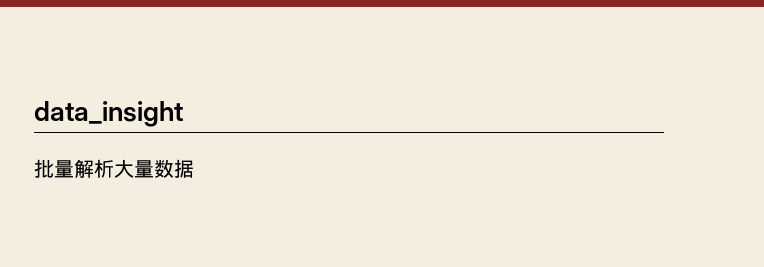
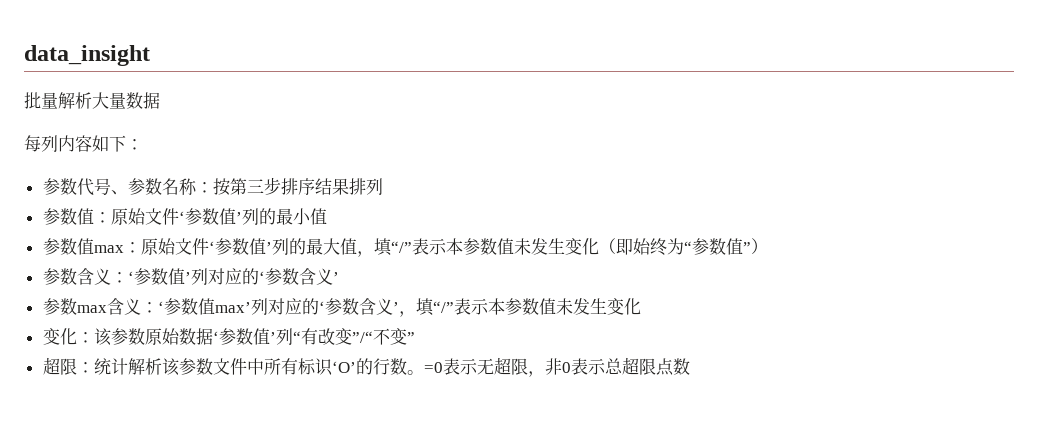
+ 每列内容如下：
+ 参数代号、参数名称：按第三步排序结果排列
+ 参数值：原始文件‘参数值’列的最小值
+ 参数值max：原始文件‘参数值’列的最大值，填“/”表示本参数值未发生变化（即始终为“参数值”）
+ 参数含义：‘参数值’列对应的‘参数含义’
+ 参数max含义：‘参数值max’列对应的‘参数含义’，填“/”表示本参数值未发生变化
+ 变化：该参数原始数据‘参数值’列“有改变”/“不变”
+ 超限：统计解析该参数文件中所有标识‘O’的行数。=0表示无超限，非0表示总超限点数

